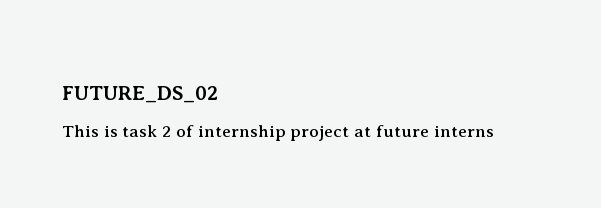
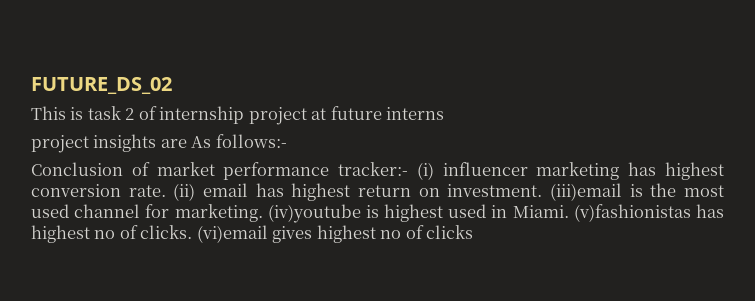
+ project insights are As follows:-
+ Conclusion of market performance tracker:- (i) influencer marketing has highest conversion rate. (ii) email has highest return on investment. (iii)email is the most used channel for marketing. (iv)youtube is highest used in Miami. (v)fashionistas has highest no of clicks. (vi)email gives highest no of clicks

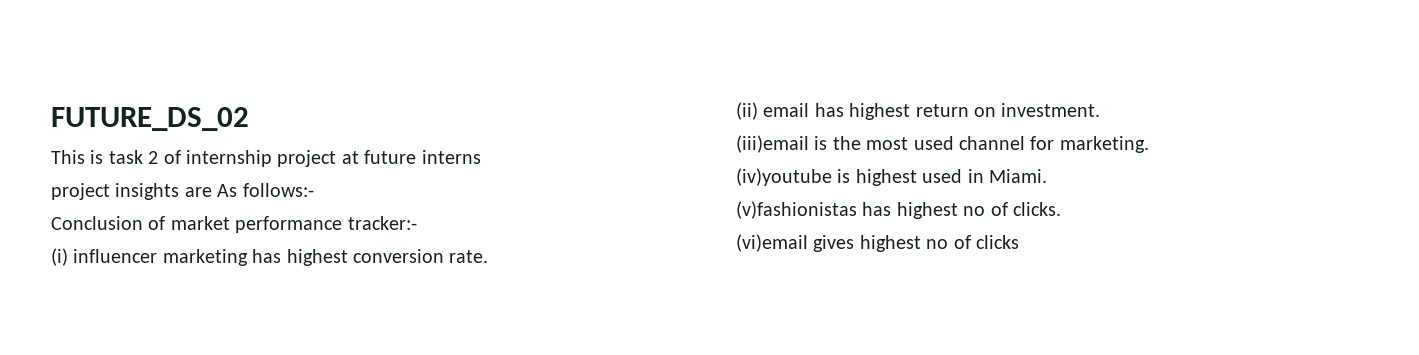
- Conclusion of market performance tracker:- (i) influencer marketing has highest conversion rate. (ii) email has highest return on investment. (iii)email is the most used channel for marketing. (iv)youtube is highest used in Miami. (v)fashionistas has highest no of clicks. (vi)email gives highest no of clicks
+ Conclusion of market performance tracker:-
+ (i) influencer marketing has highest conversion rate.
+ (ii) email has highest return on investment.
+ (iii)email is the most used channel for marketing.
+ (iv)youtube is highest used in Miami.
+ (v)fashionistas has highest no of clicks.
+ (vi)email gives highest no of clicks

